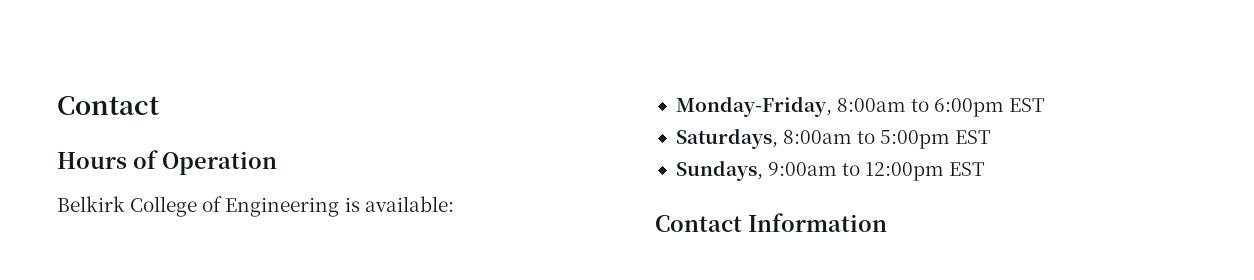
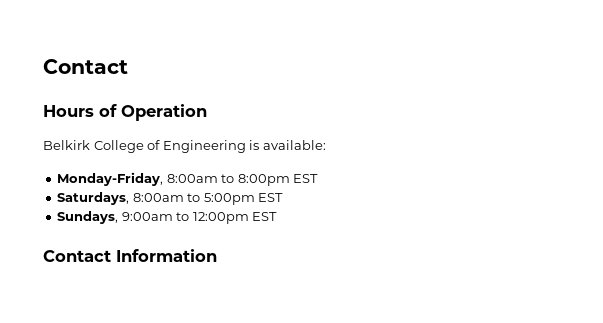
- Monday-Friday, 8:00am to 6:00pm EST
+ Monday-Friday, 8:00am to 8:00pm EST

